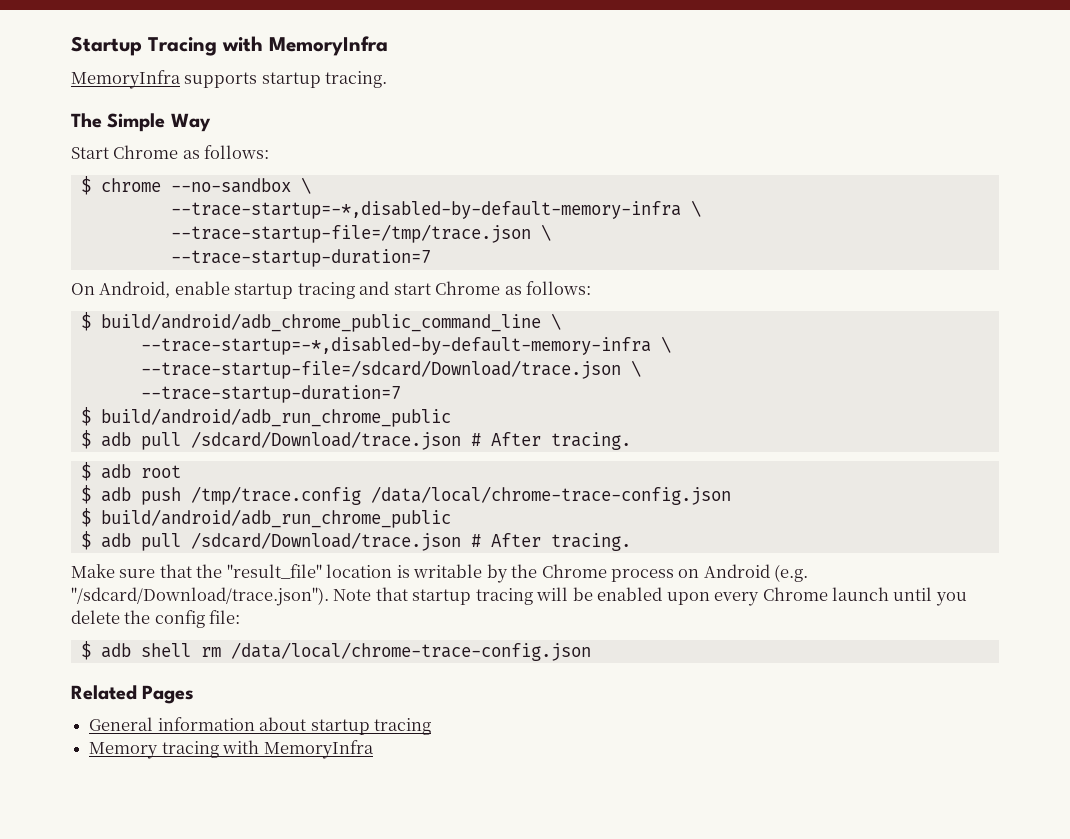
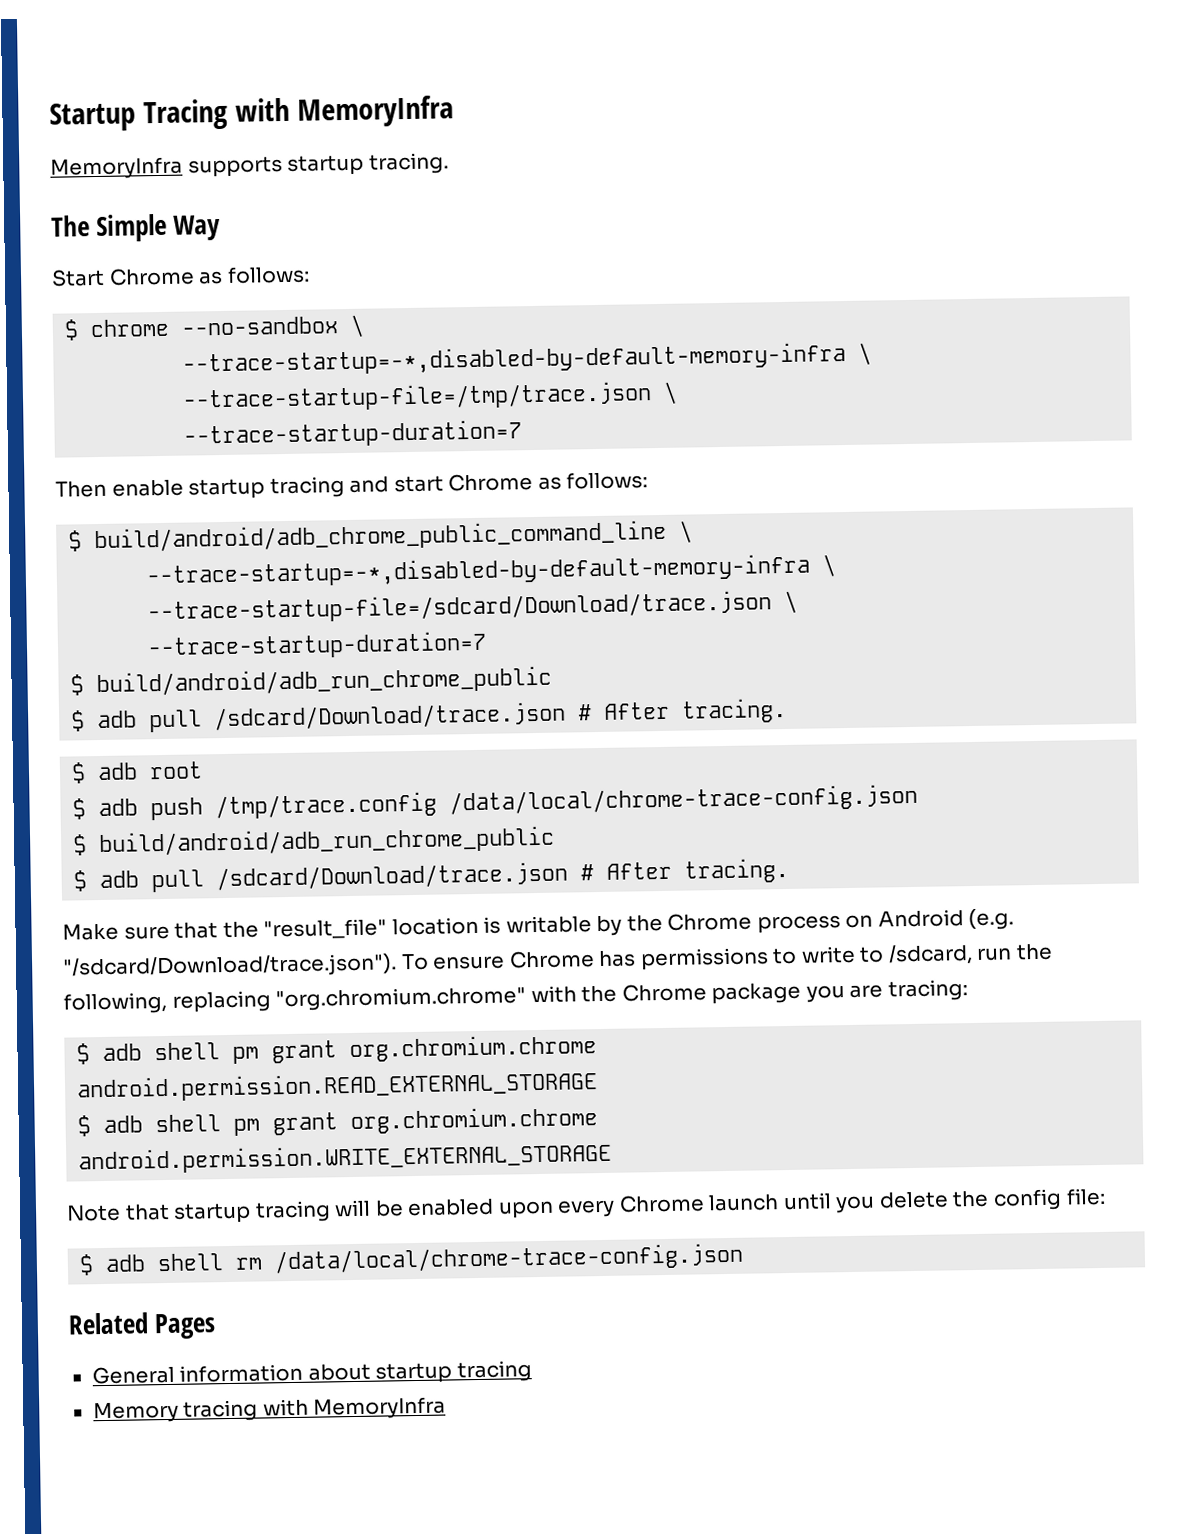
- On Android, enable startup tracing and start Chrome as follows:
+ Then enable startup tracing and start Chrome as follows:
- Make sure that the "result_file" location is writable by the Chrome process on Android (e.g. "/sdcard/Download/trace.json"). Note that startup tracing will be enabled upon every Chrome launch until you delete the config file:
+ Make sure that the "result_file" location is writable by the Chrome process on Android (e.g. "/sdcard/Download/trace.json"). To ensure Chrome has permissions to write to /sdcard, run the following, replacing "org.chromium.chrome" with the Chrome package you are tracing:
+ $ adb shell pm grant org.chromium.chrome android.permission.READ_EXTERNAL_STORAGE
+ $ adb shell pm grant org.chromium.chrome android.permission.WRITE_EXTERNAL_STORAGE
+ Note that startup tracing will be enabled upon every Chrome launch until you delete the config file:

